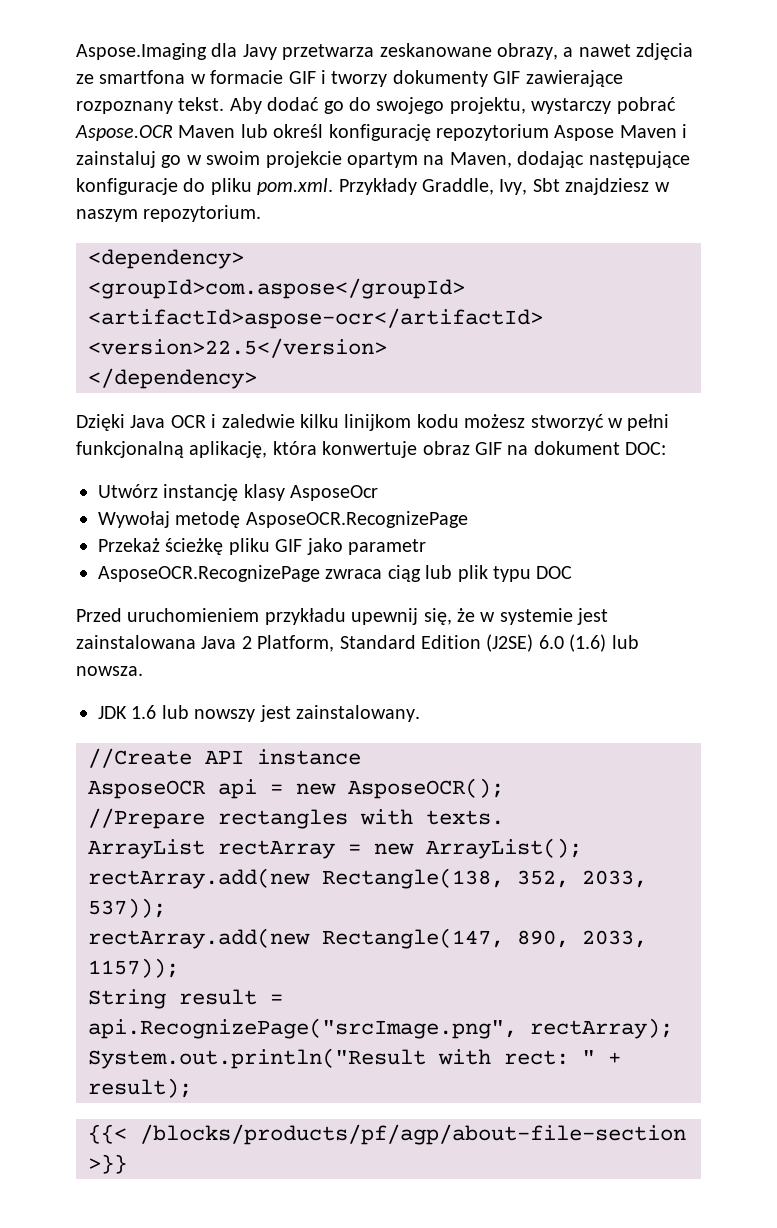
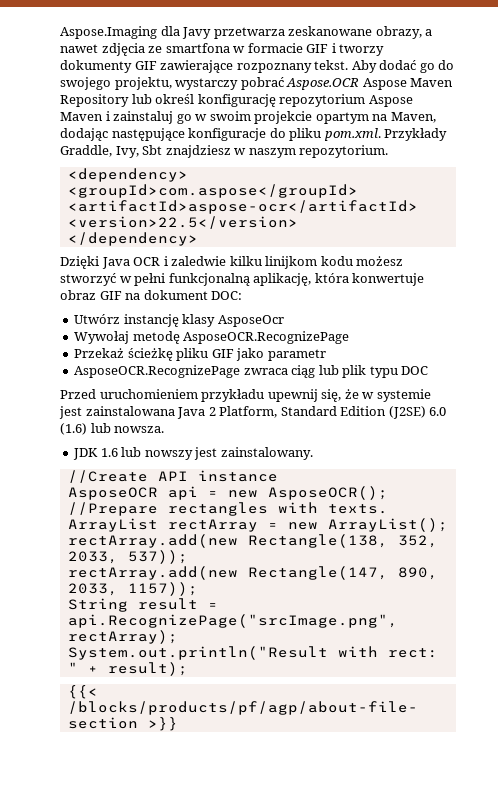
- Aby dodać go do swojego projektu, wystarczy pobrać Aspose.OCR Maven lub określ konfigurację repozytorium Aspose Maven i zainstaluj go w swoim projekcie opartym na Maven, dodając następujące konfiguracje do pliku pom.xml. Przykłady Graddle, Ivy, Sbt znajdziesz w naszym repozytorium.
+ Aby dodać go do swojego projektu, wystarczy pobrać Aspose.OCR Aspose Maven Repository lub określ konfigurację repozytorium Aspose Maven i zainstaluj go w swoim projekcie opartym na Maven, dodając następujące konfiguracje do pliku pom.xml. Przykłady Graddle, Ivy, Sbt znajdziesz w naszym repozytorium.

